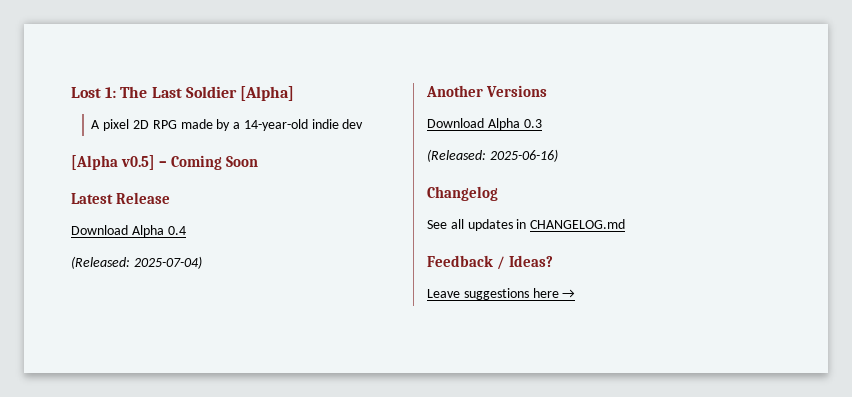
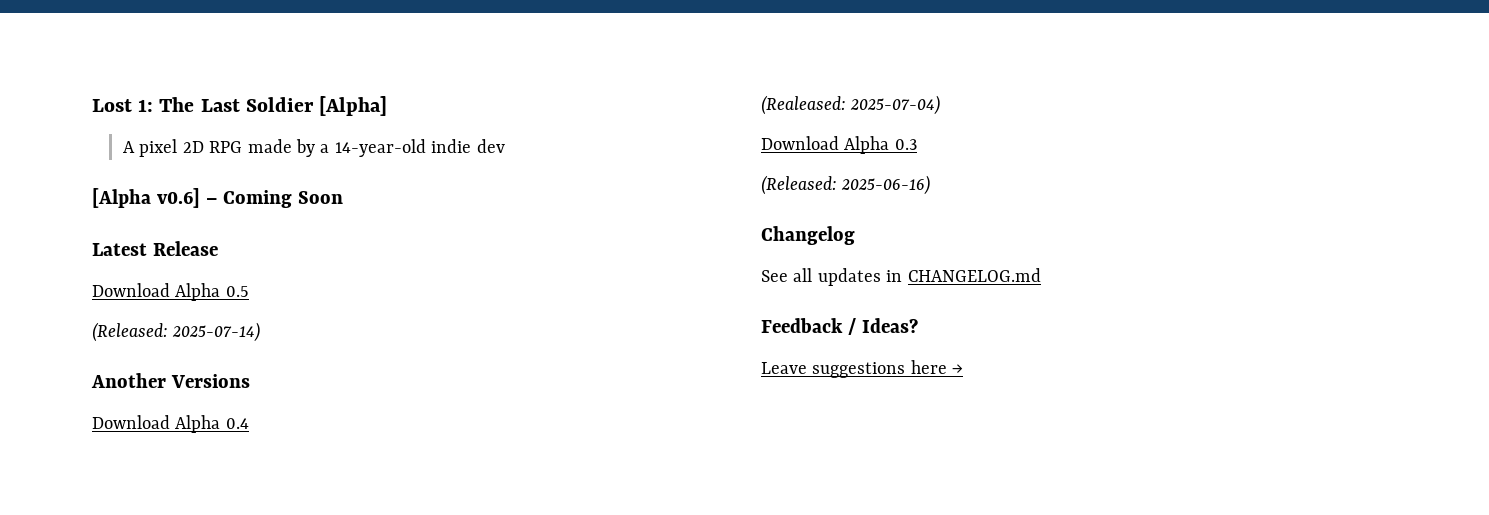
- [Alpha v0.5] – Coming Soon
+ [Alpha v0.6] – Coming Soon
- Download Alpha 0.4
- (Released: 2025-07-04)
+ Download Alpha 0.5
+ (Released: 2025-07-14)
+ Download Alpha 0.4
+ (Realeased: 2025-07-04)

